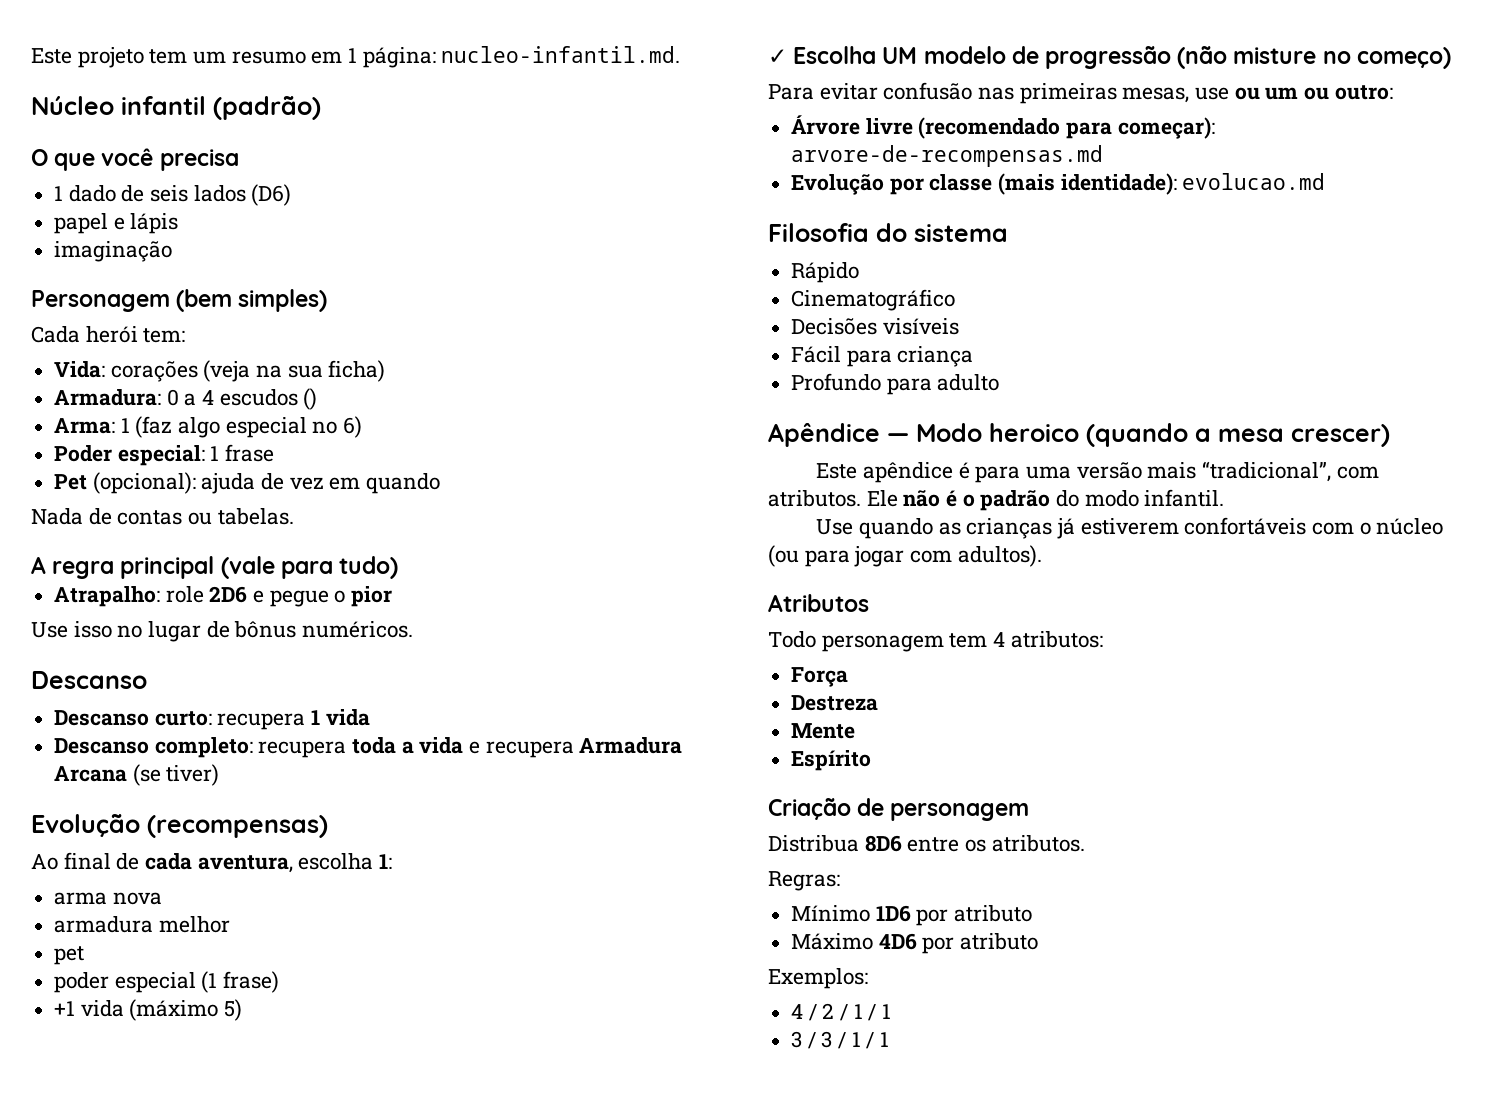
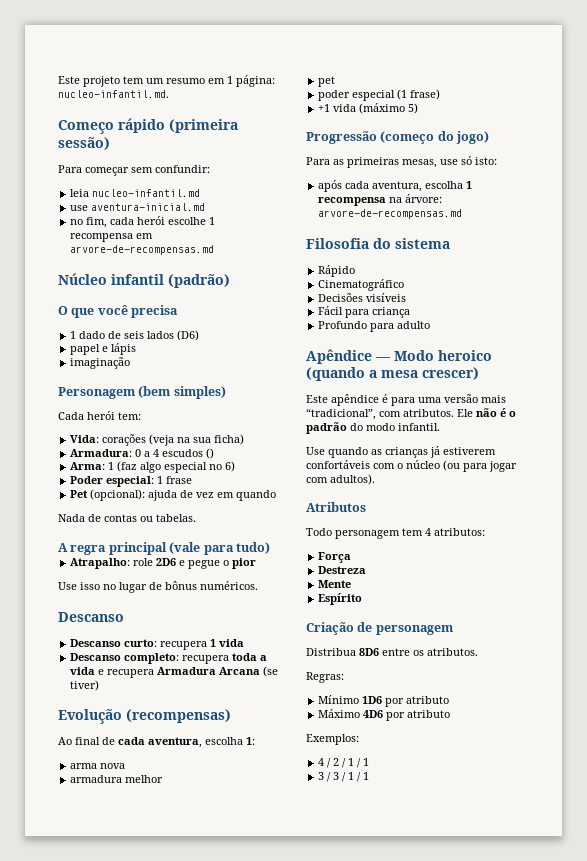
+ Começo rápido (primeira sessão)
+ Para começar sem confundir:
+ leia nucleo-infantil.md
+ use aventura-inicial.md
+ no fim, cada herói escolhe 1 recompensa em arvore-de-recompensas.md
- ✓ Escolha UM modelo de progressão (não misture no começo)
- Para evitar confusão nas primeiras mesas, use ou um ou outro:
- Árvore livre (recomendado para começar): arvore-de-recompensas.md
- Evolução por classe (mais identidade): evolucao.md
+ Progressão (começo do jogo)
+ Para as primeiras mesas, use só isto:
+ após cada aventura, escolha 1 recompensa na árvore: arvore-de-recompensas.md

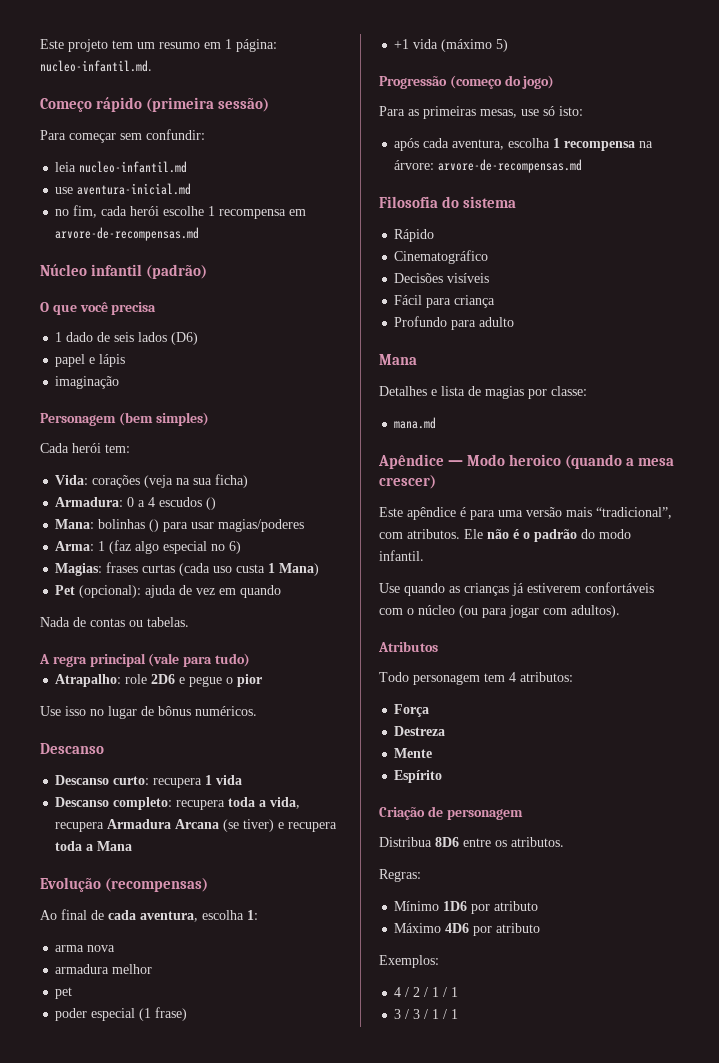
+ Mana: bolinhas () para usar magias/poderes
- Poder especial: 1 frase
+ Magias: frases curtas (cada uso custa 1 Mana)
- Descanso completo: recupera toda a vida e recupera Armadura Arcana (se tiver)
+ Descanso completo: recupera toda a vida, recupera Armadura Arcana (se tiver) e recupera toda a Mana
  Profundo para adulto
+ Mana
+ Detalhes e lista de magias por classe:
+ mana.md

